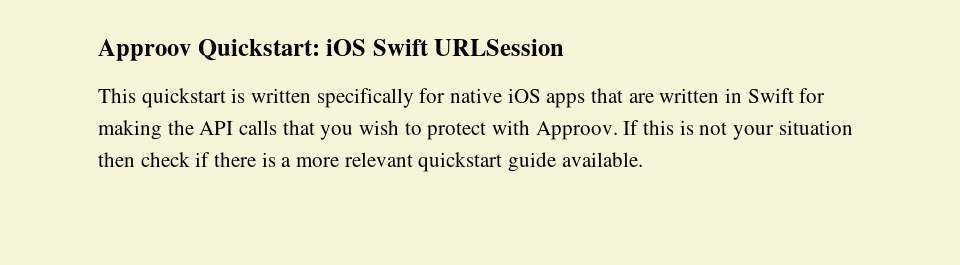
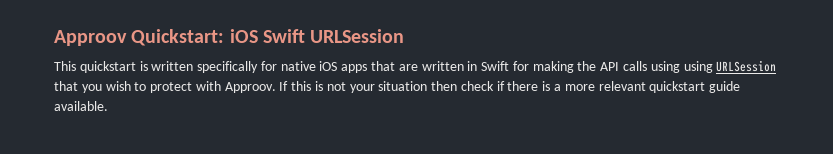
- This quickstart is written specifically for native iOS apps that are written in Swift for making the API calls that you wish to protect with Approov.
+ This quickstart is written specifically for native iOS apps that are written in Swift for making the API calls using using URLSession that you wish to protect with Approov.

